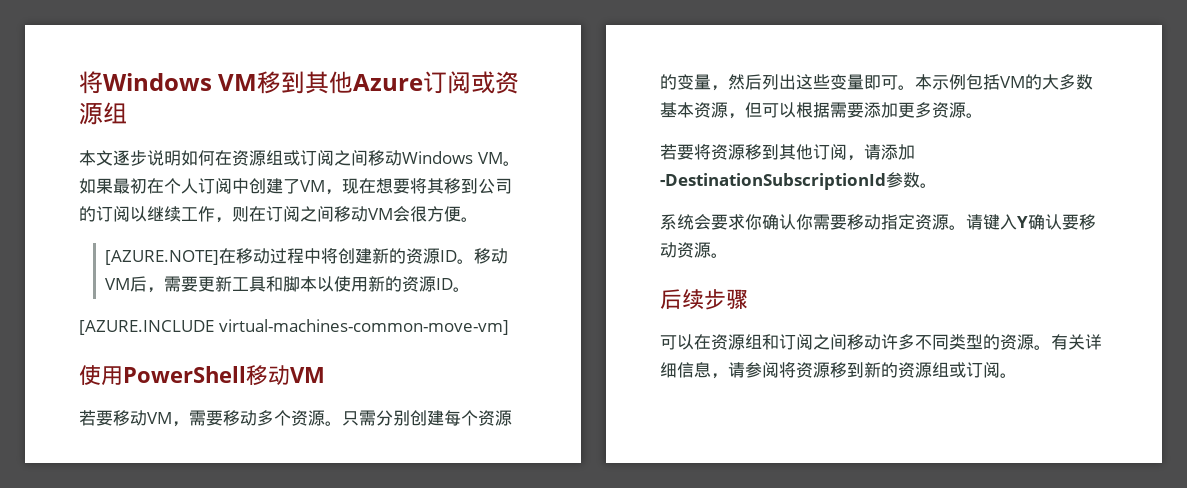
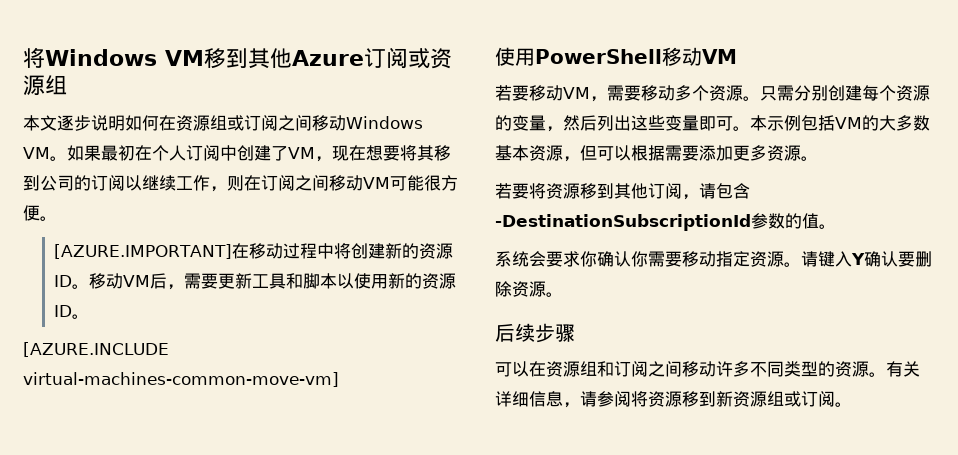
- 如果最初在个人订阅中创建了VM，现在想要将其移到公司的订阅以继续工作，则在订阅之间移动VM会很方便。
+ 如果最初在个人订阅中创建了VM，现在想要将其移到公司的订阅以继续工作，则在订阅之间移动VM可能很方便。
- [AZURE.NOTE]在移动过程中将创建新的资源ID。
+ [AZURE.IMPORTANT]在移动过程中将创建新的资源ID。
- 若要将资源移到其他订阅，请添加-DestinationSubscriptionId参数。
+ 若要将资源移到其他订阅，请包含-DestinationSubscriptionId参数的值。
- 请键入Y确认要移动资源。
+ 请键入Y确认要删除资源。
- 有关详细信息，请参阅将资源移到新的资源组或订阅。
+ 有关详细信息，请参阅将资源移到新资源组或订阅。

